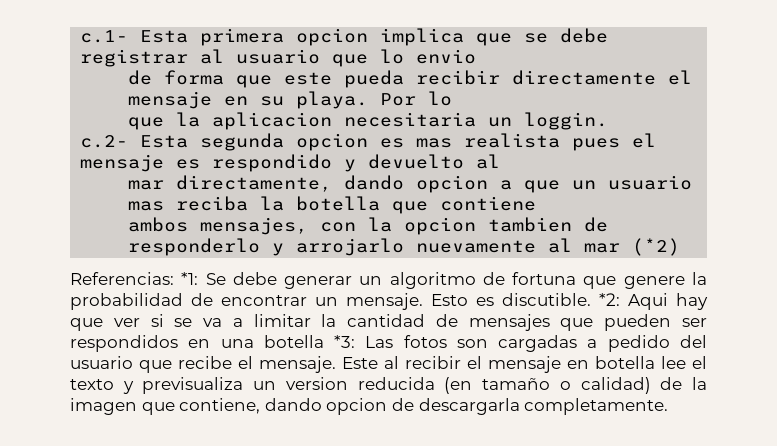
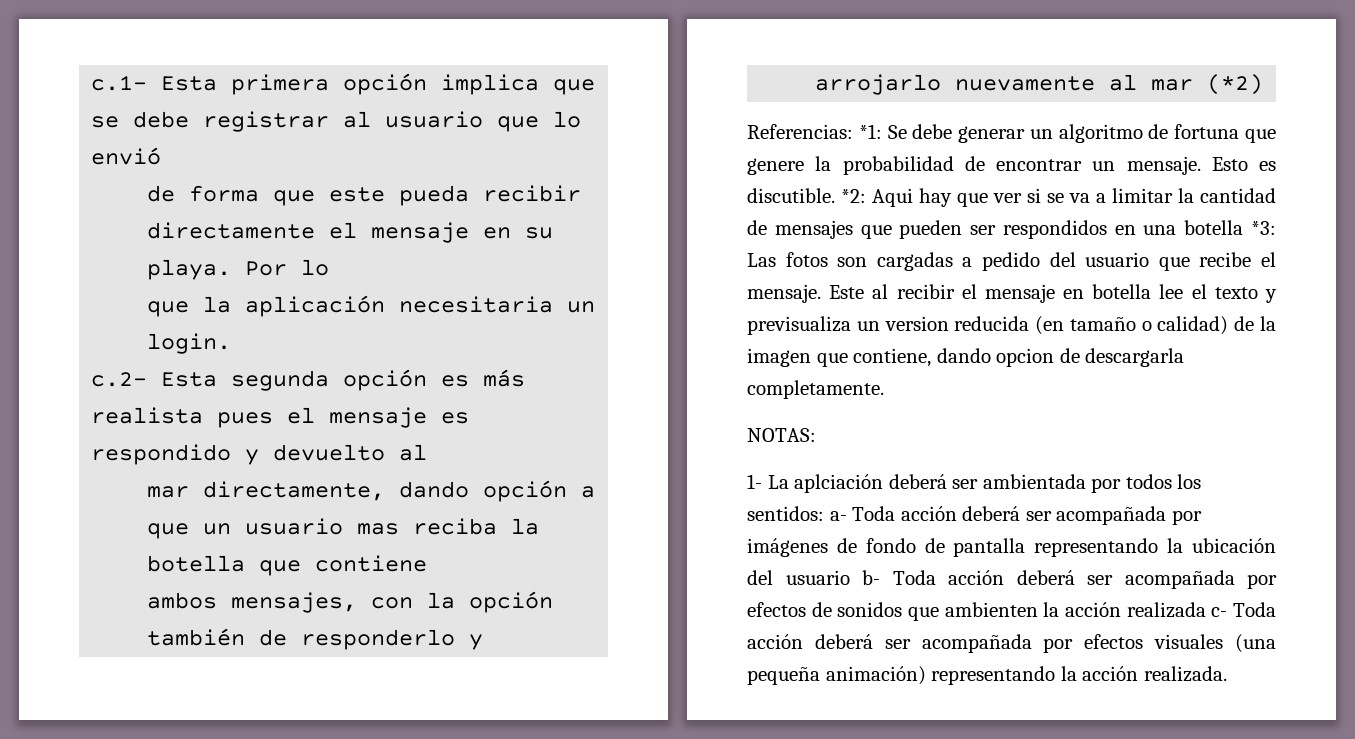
- c.1- Esta primera opcion implica que se debe registrar al usuario que lo envio
+ c.1- Esta primera opción implica que se debe registrar al usuario que lo envió
- que la aplicacion necesitaria un loggin.
+ que la aplicación necesitaria un login.
- c.2- Esta segunda opcion es mas realista pues el mensaje es respondido y devuelto al
+ c.2- Esta segunda opción es más realista pues el mensaje es respondido y devuelto al
- mar directamente, dando opcion a que un usuario mas reciba la botella que contiene
+ mar directamente, dando opción a que un usuario mas reciba la botella que contiene
- ambos mensajes, con la opcion tambien de responderlo y arrojarlo nuevamente al mar (*2)
+ ambos mensajes, con la opción también de responderlo y arrojarlo nuevamente al mar (*2)
+ NOTAS:
+ 1- La aplciación deberá ser ambientada por todos los sentidos: a- Toda acción deberá ser acompañada por imágenes de fondo de pantalla representando la ubicación del usuario b- Toda acción deberá ser acompañada por efectos de sonidos que ambienten la acción realizada c- Toda acción deberá ser acompañada por efectos visuales (una pequeña animación) representando la acción realizada.

